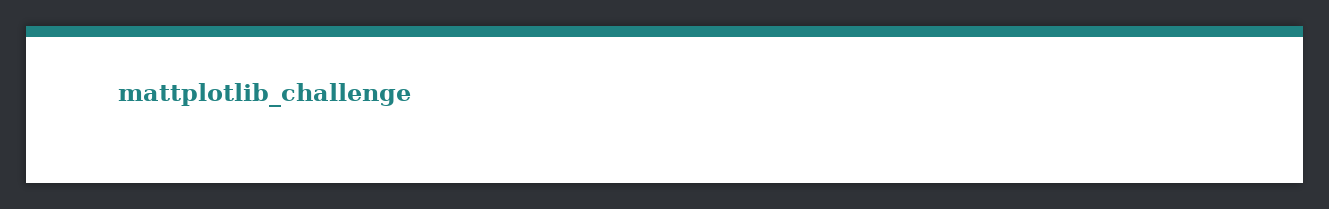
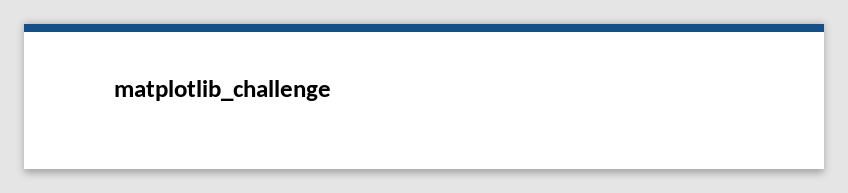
- mattplotlib_challenge
+ matplotlib_challenge

